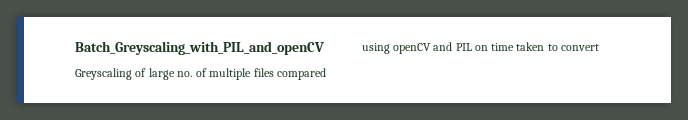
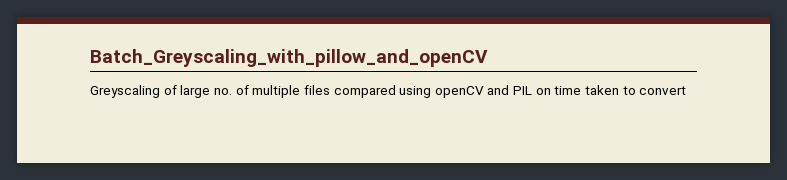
- Batch_Greyscaling_with_PIL_and_openCV
+ Batch_Greyscaling_with_pillow_and_openCV

